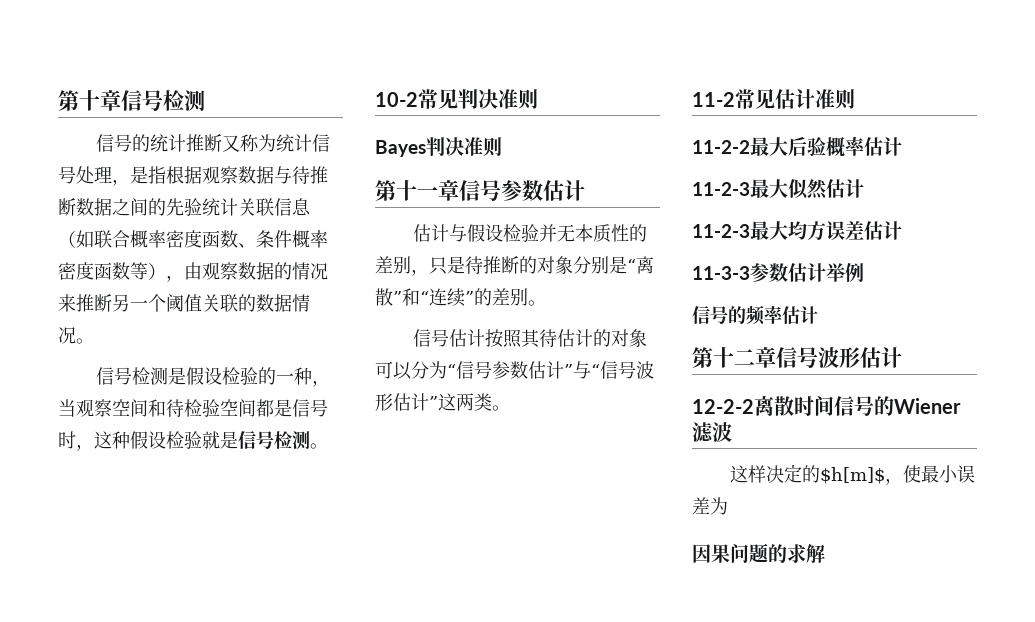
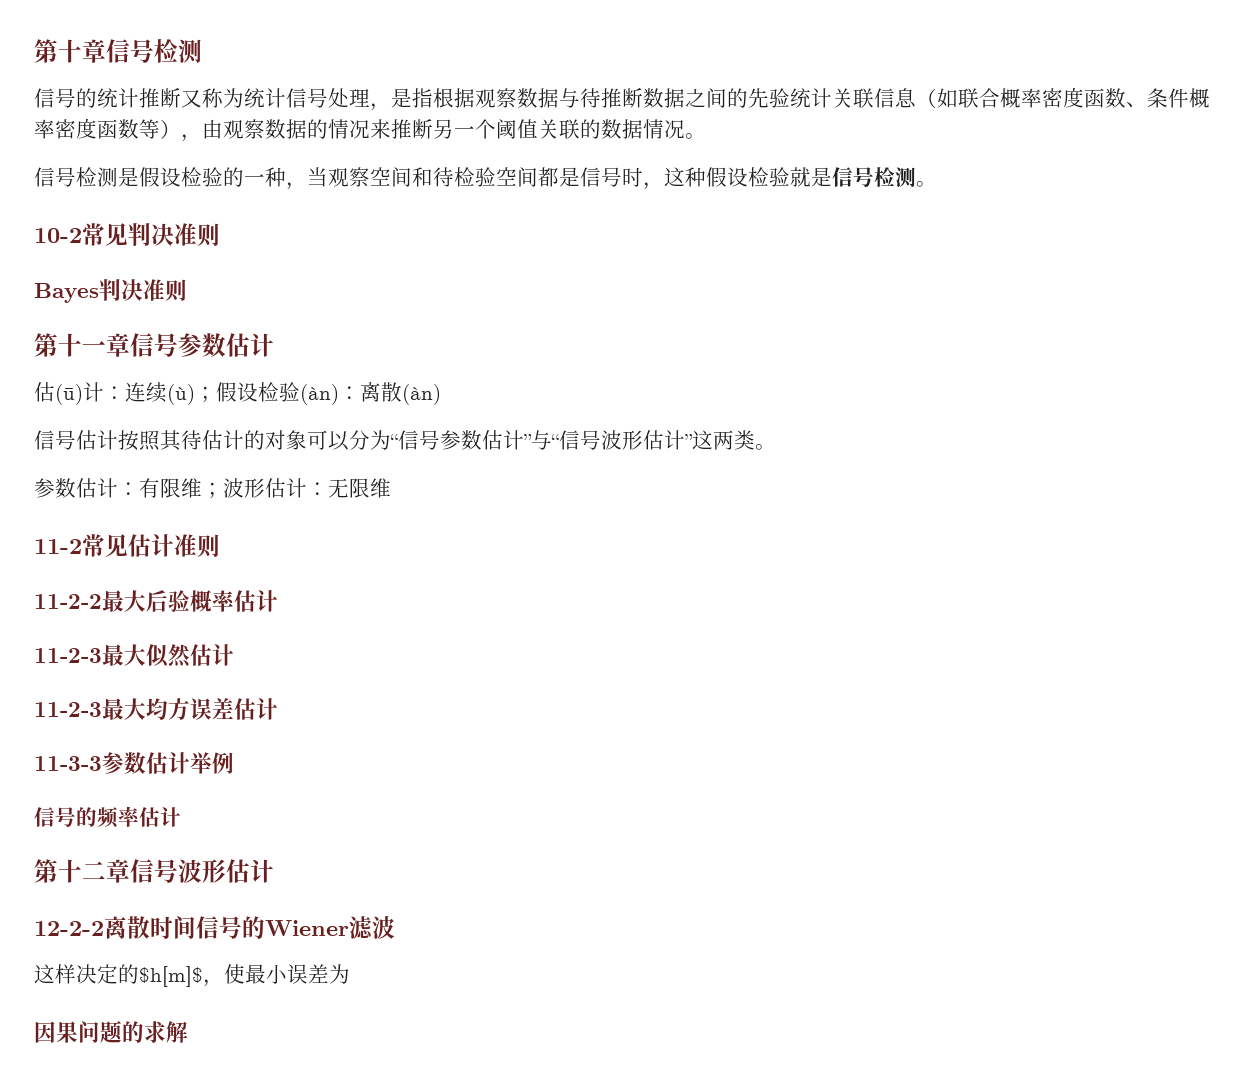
- 估计与假设检验并无本质性的差别，只是待推断的对象分别是“离散”和“连续”的差别。
+ 估(ū)计：连续(ù)；假设检验(àn)：离散(àn)
+ 参数估计：有限维；波形估计：无限维

